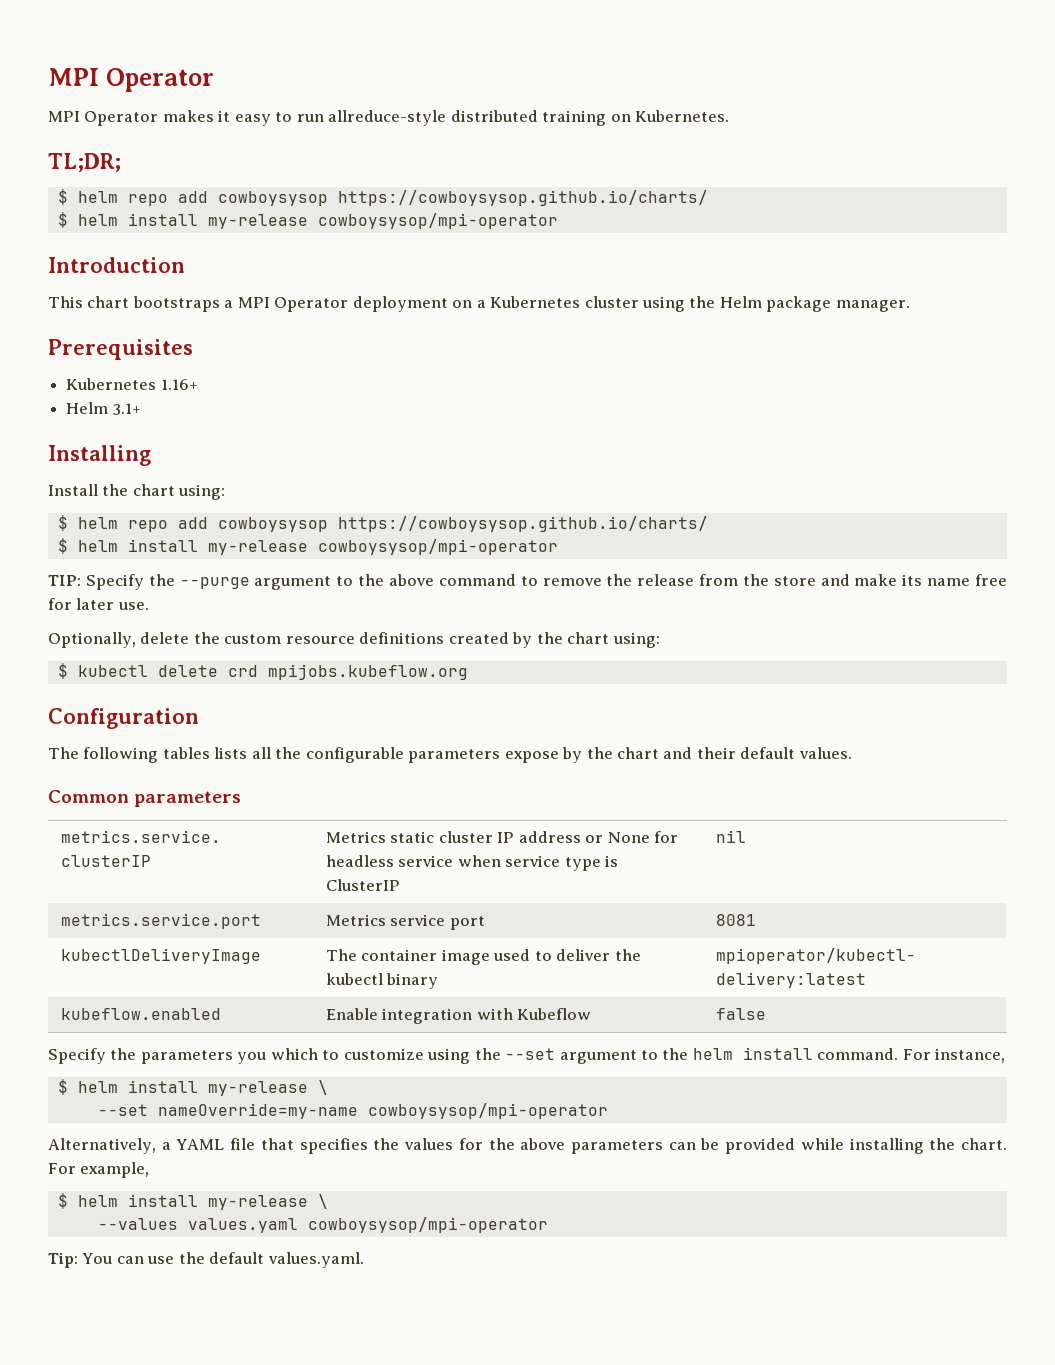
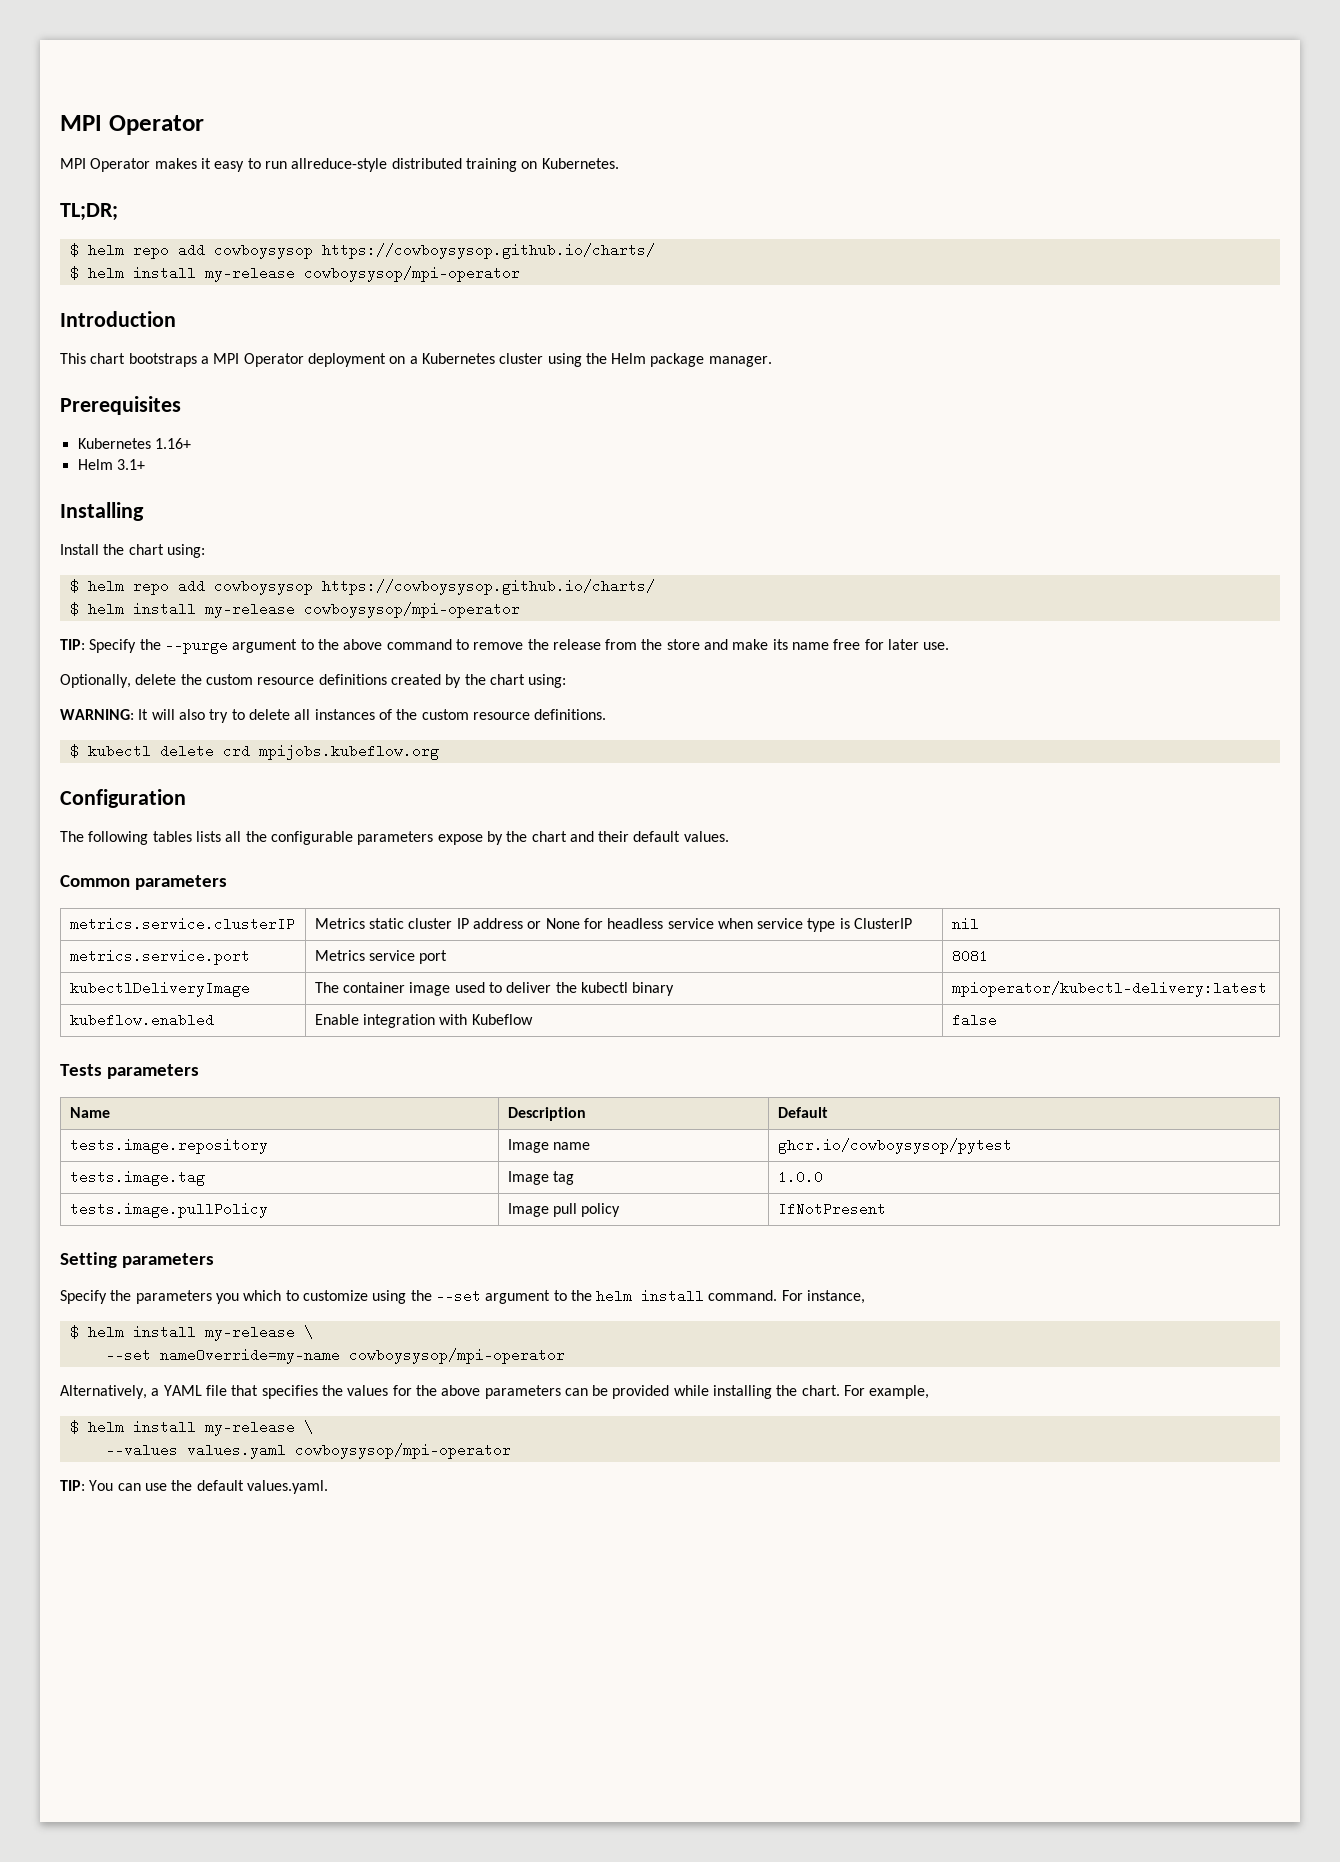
+ WARNING: It will also try to delete all instances of the custom resource definitions.
+ Tests parameters
+ Name | Description | Default
+ tests.image.repository | Image name | ghcr.io/cowboysysop/pytest
+ tests.image.tag | Image tag | 1.0.0
+ tests.image.pullPolicy | Image pull policy | IfNotPresent
+ Setting parameters
- Tip: You can use the default values.yaml.
+ TIP: You can use the default values.yaml.

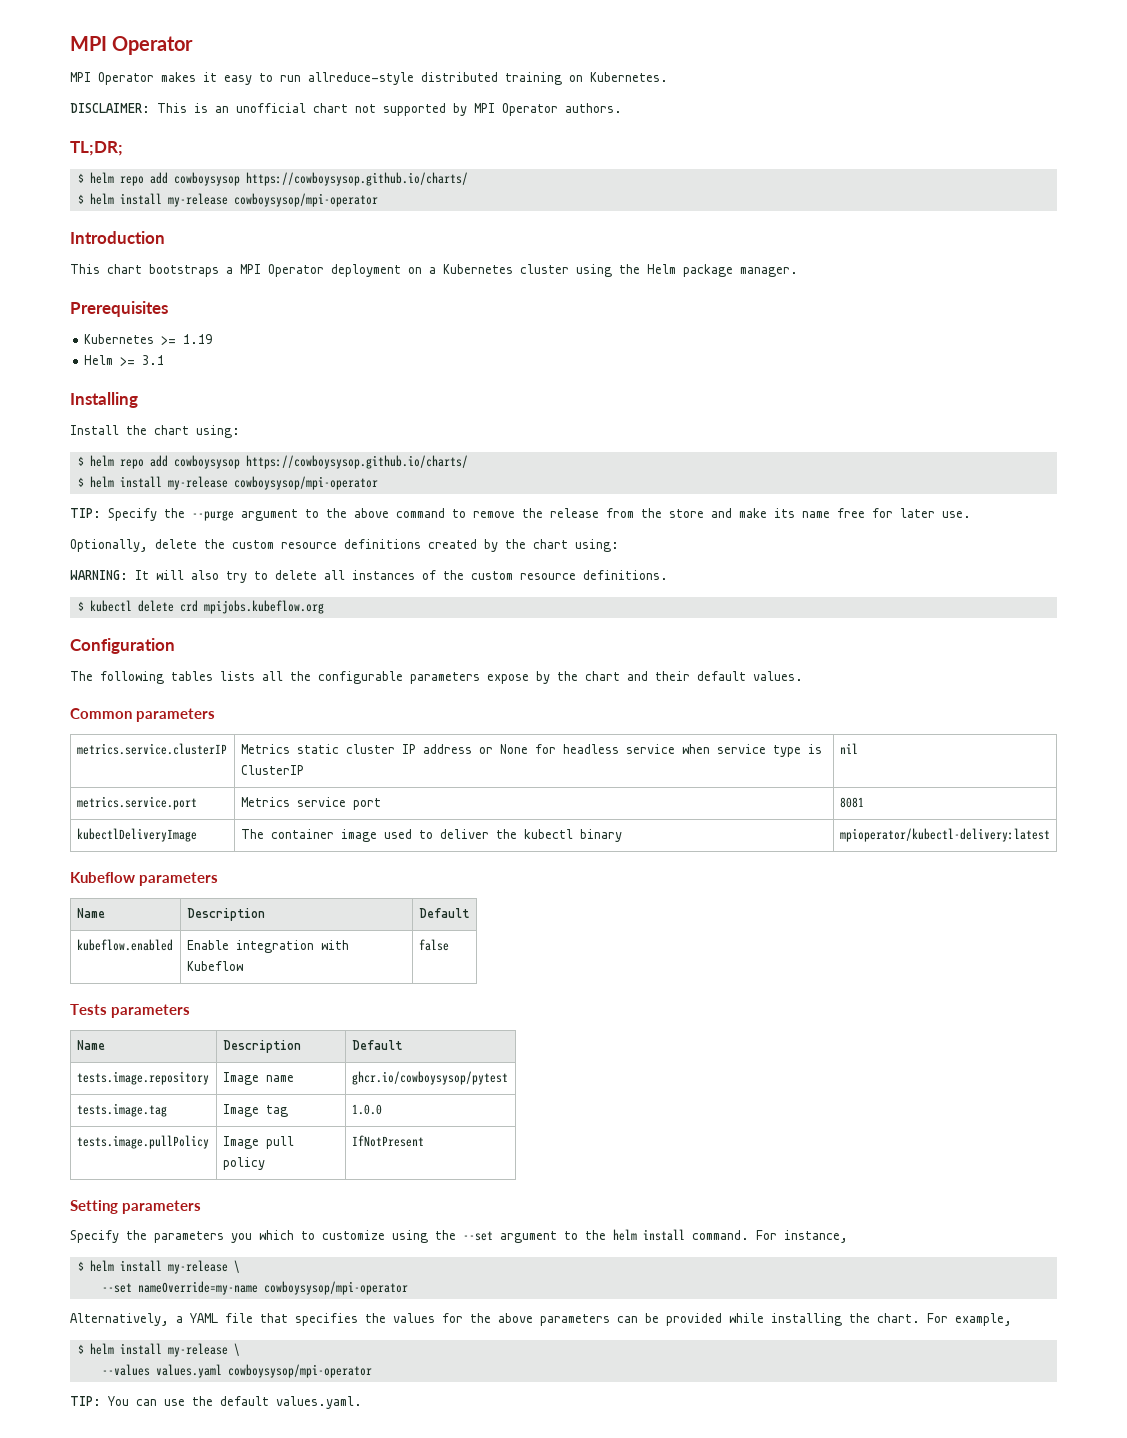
+ DISCLAIMER: This is an unofficial chart not supported by MPI Operator authors.
- Kubernetes 1.16+
- Helm 3.1+
+ Kubernetes >= 1.19
+ Helm >= 3.1
+ Kubeflow parameters
+ Name | Description | Default

